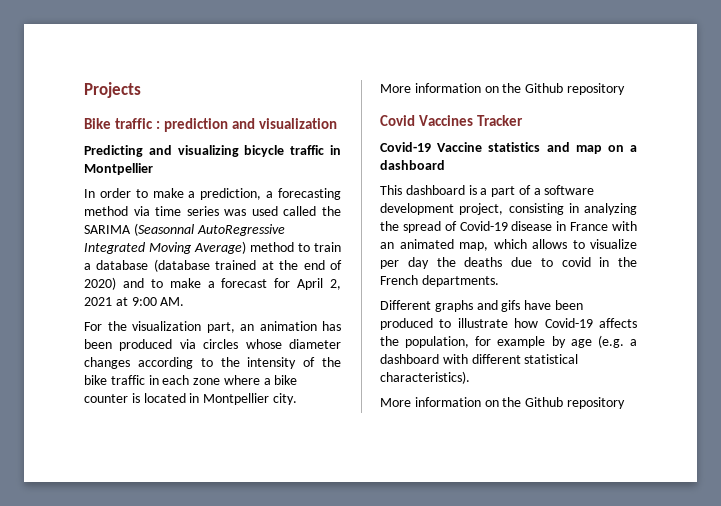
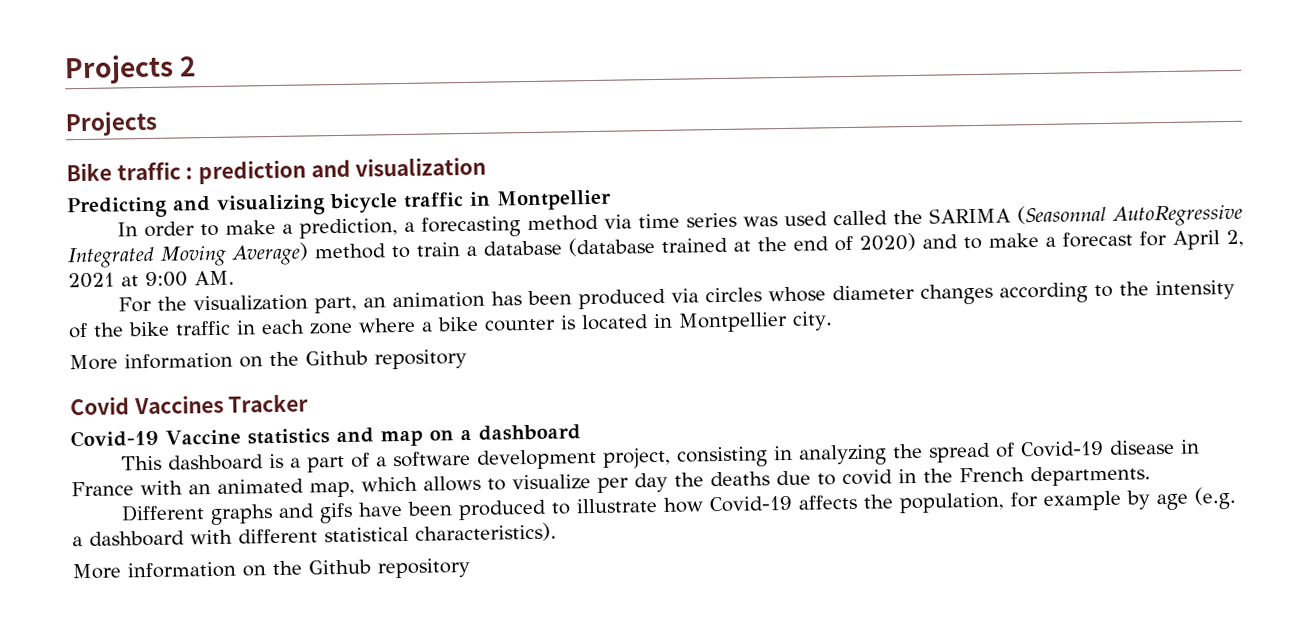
+ Projects 2

